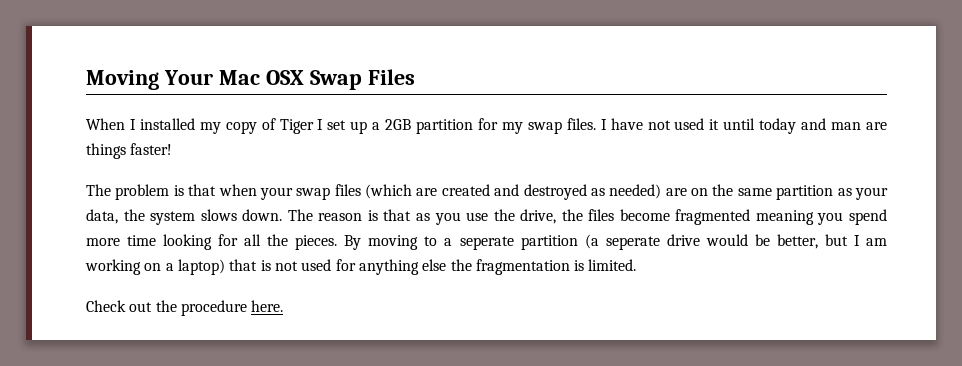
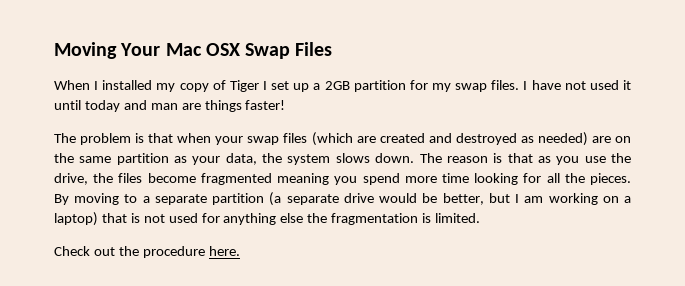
- By moving to a seperate partition (a seperate drive would be better, but I am working on a laptop) that is not used for anything else the fragmentation is limited.
+ By moving to a separate partition (a separate drive would be better, but I am working on a laptop) that is not used for anything else the fragmentation is limited.

